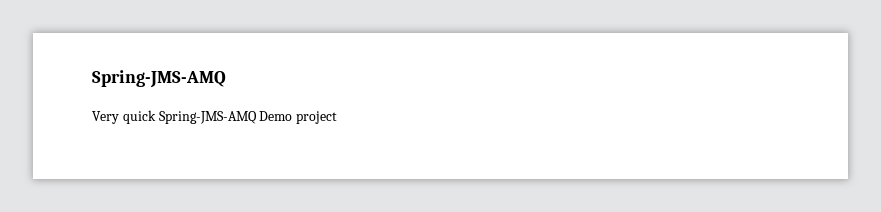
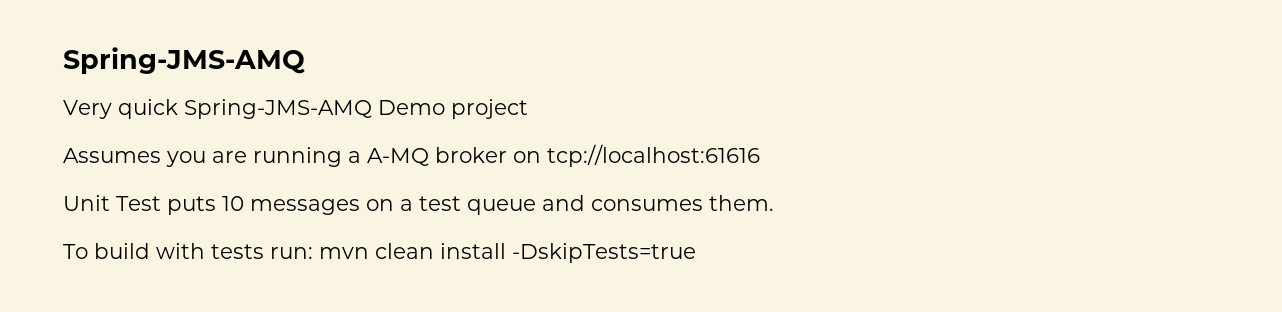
+ Assumes you are running a A-MQ broker on tcp://localhost:61616
+ Unit Test puts 10 messages on a test queue and consumes them.
+ To build with tests run: mvn clean install -DskipTests=true

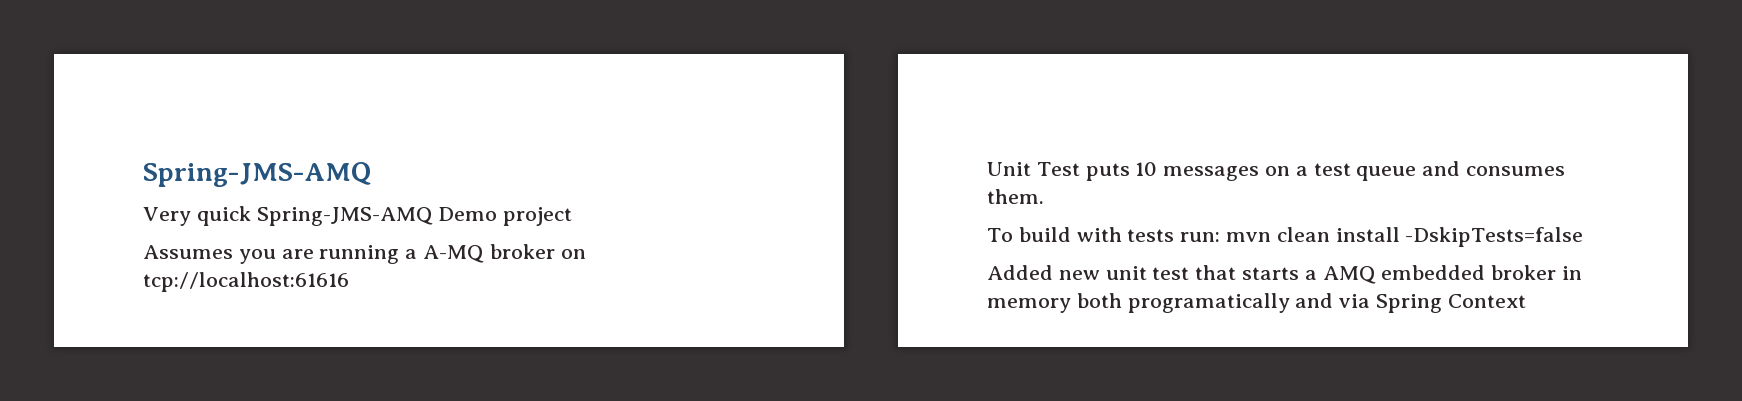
- To build with tests run: mvn clean install -DskipTests=true
+ To build with tests run: mvn clean install -DskipTests=false
+ Added new unit test that starts a AMQ embedded broker in memory both programatically and via Spring Context

